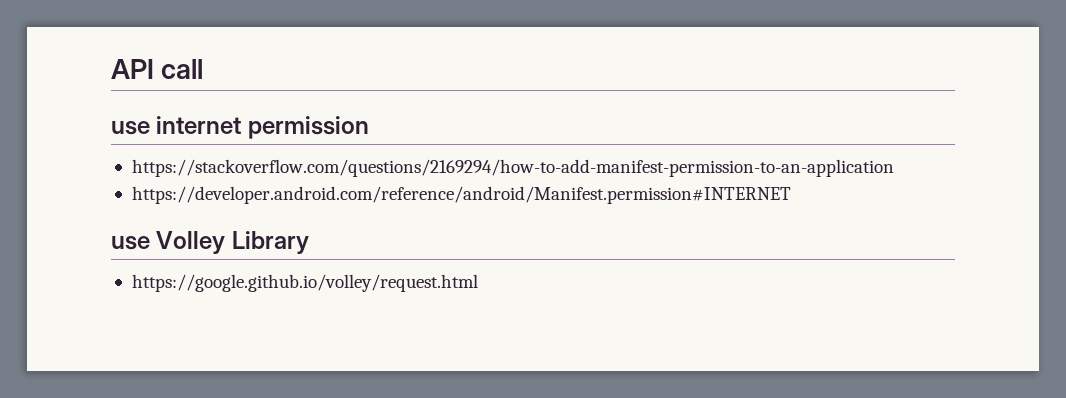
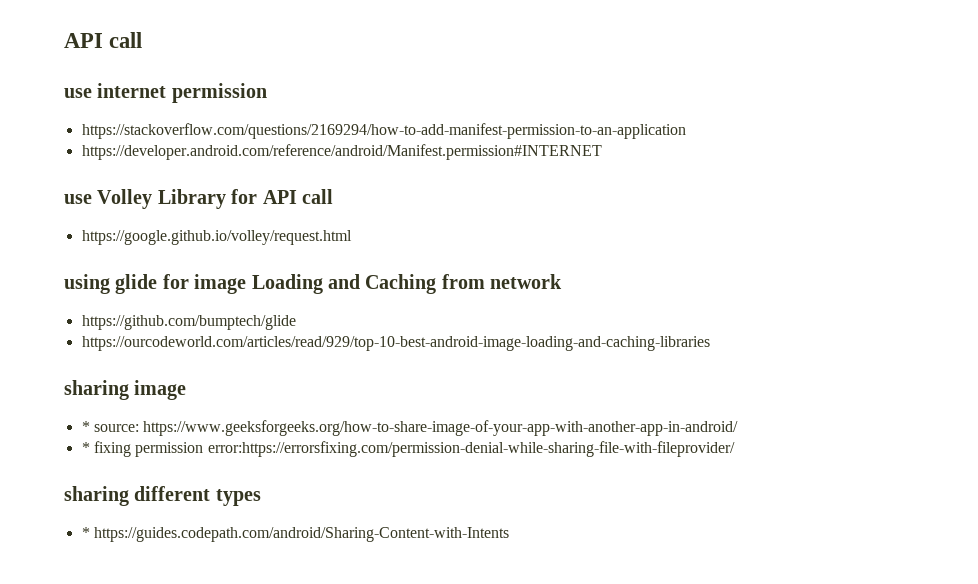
- use Volley Library
+ use Volley Library for API call
  https://google.github.io/volley/request.html
+ using glide for image Loading and Caching from network
+ https://github.com/bumptech/glide
+ https://ourcodeworld.com/articles/read/929/top-10-best-android-image-loading-and-caching-libraries
+ sharing image
+ * source: https://www.geeksforgeeks.org/how-to-share-image-of-your-app-with-another-app-in-android/
+ * fixing permission error:https://errorsfixing.com/permission-denial-while-sharing-file-with-fileprovider/
+ sharing different types
+ * https://guides.codepath.com/android/Sharing-Content-with-Intents

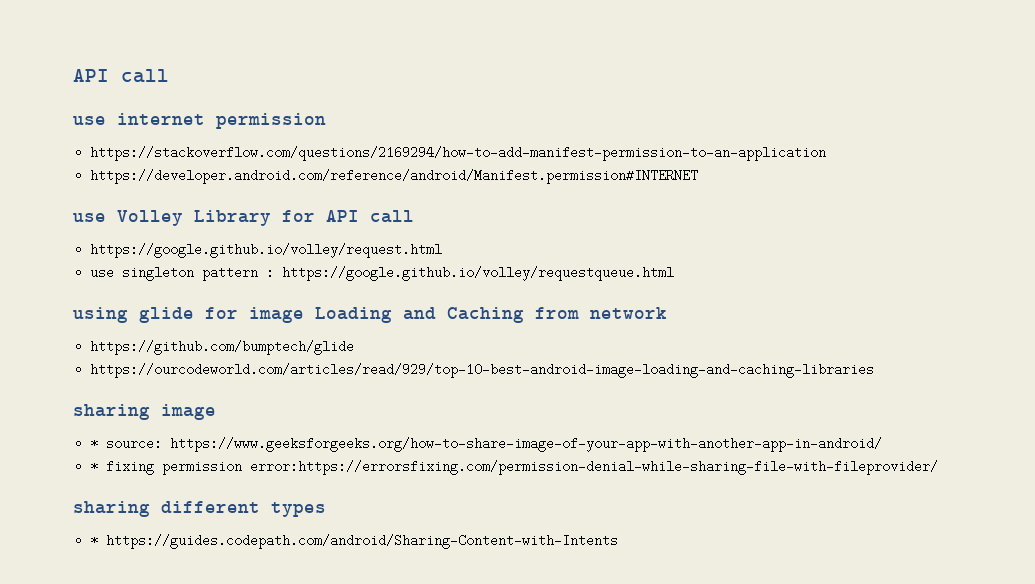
+ use singleton pattern : https://google.github.io/volley/requestqueue.html

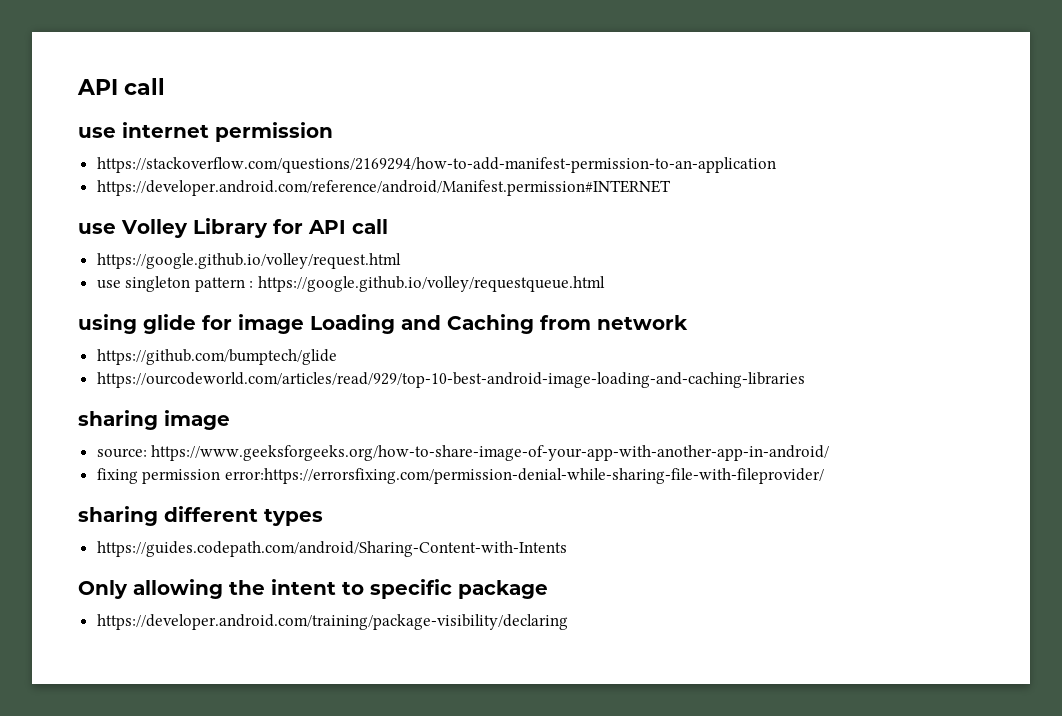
- * source: https://www.geeksforgeeks.org/how-to-share-image-of-your-app-with-another-app-in-android/
+ source: https://www.geeksforgeeks.org/how-to-share-image-of-your-app-with-another-app-in-android/
- * fixing permission error:https://errorsfixing.com/permission-denial-while-sharing-file-with-fileprovider/
+ fixing permission error:https://errorsfixing.com/permission-denial-while-sharing-file-with-fileprovider/
- * https://guides.codepath.com/android/Sharing-Content-with-Intents
+ https://guides.codepath.com/android/Sharing-Content-with-Intents
+ Only allowing the intent to specific package
+ https://developer.android.com/training/package-visibility/declaring

